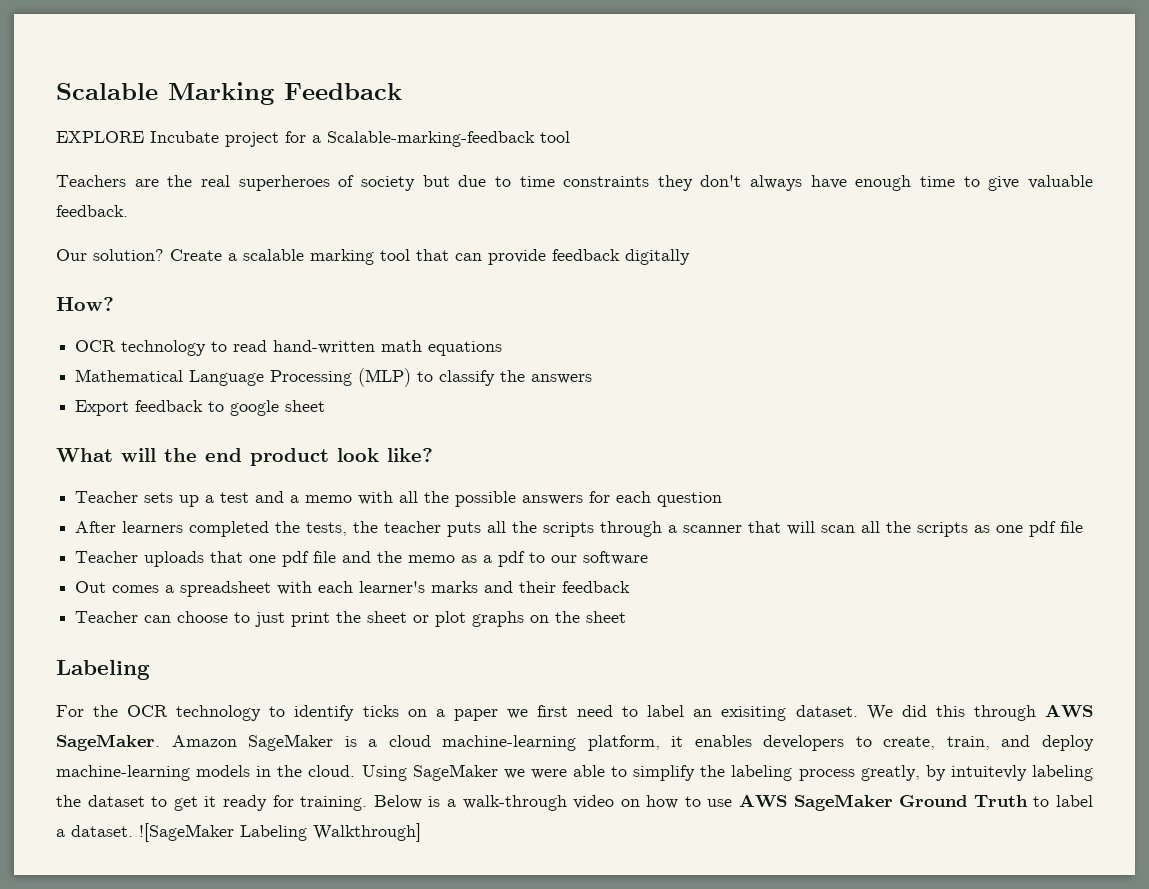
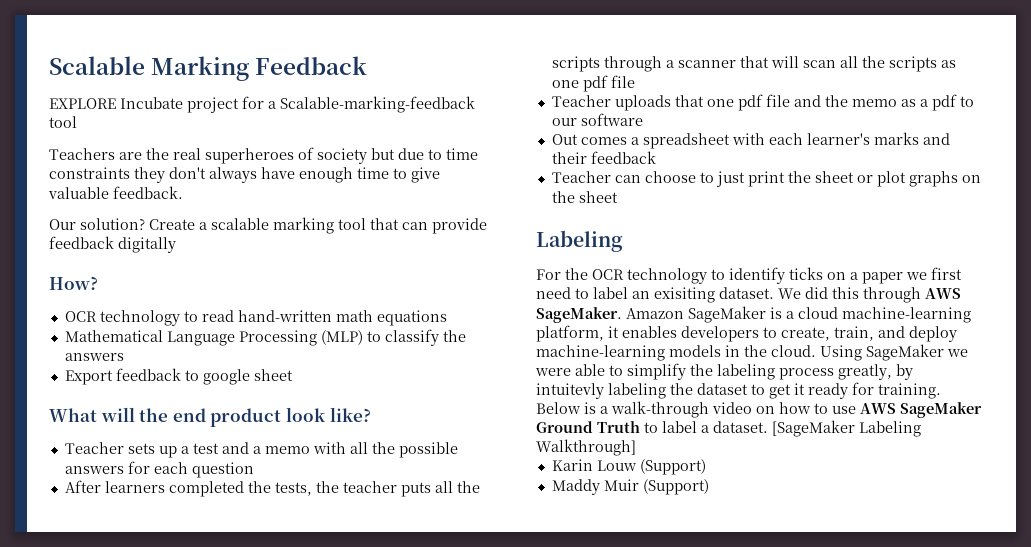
- ![SageMaker Labeling Walkthrough]
+ [SageMaker Labeling Walkthrough]
+ Karin Louw (Support)
+ Maddy Muir (Support)

